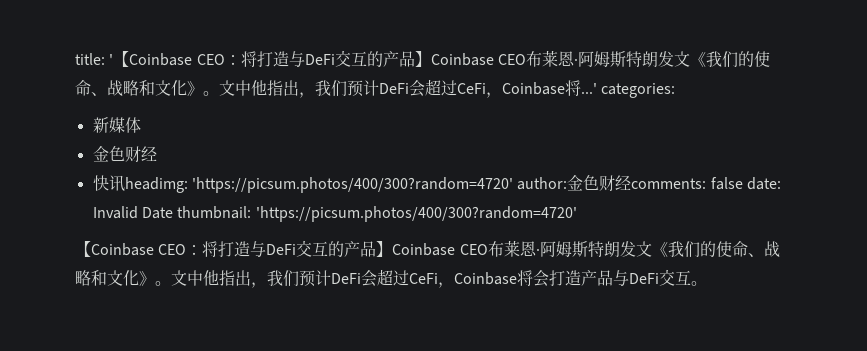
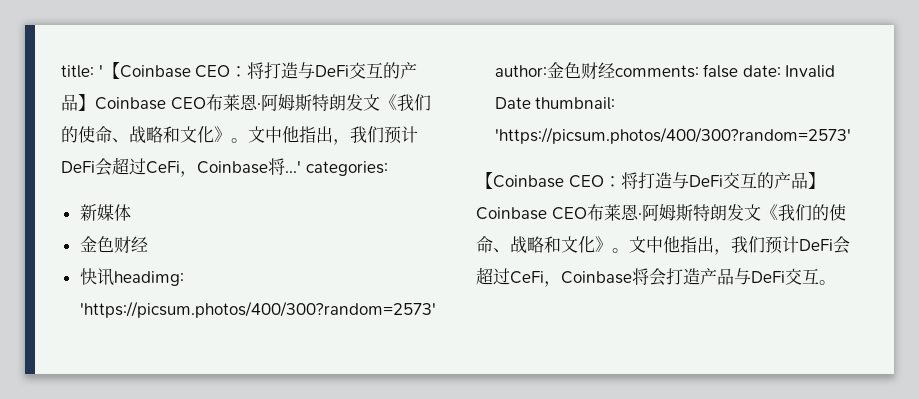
- 快讯headimg: 'https://picsum.photos/400/300?random=4720' author:金色财经comments: false date: Invalid Date thumbnail: 'https://picsum.photos/400/300?random=4720'
+ 快讯headimg: 'https://picsum.photos/400/300?random=2573' author:金色财经comments: false date: Invalid Date thumbnail: 'https://picsum.photos/400/300?random=2573'

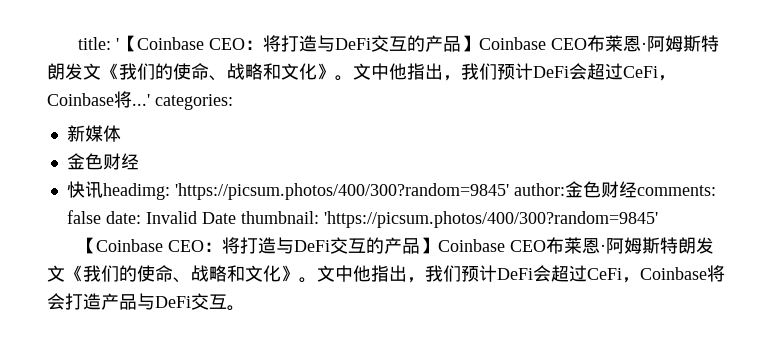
- 快讯headimg: 'https://picsum.photos/400/300?random=2573' author:金色财经comments: false date: Invalid Date thumbnail: 'https://picsum.photos/400/300?random=2573'
+ 快讯headimg: 'https://picsum.photos/400/300?random=9845' author:金色财经comments: false date: Invalid Date thumbnail: 'https://picsum.photos/400/300?random=9845'

